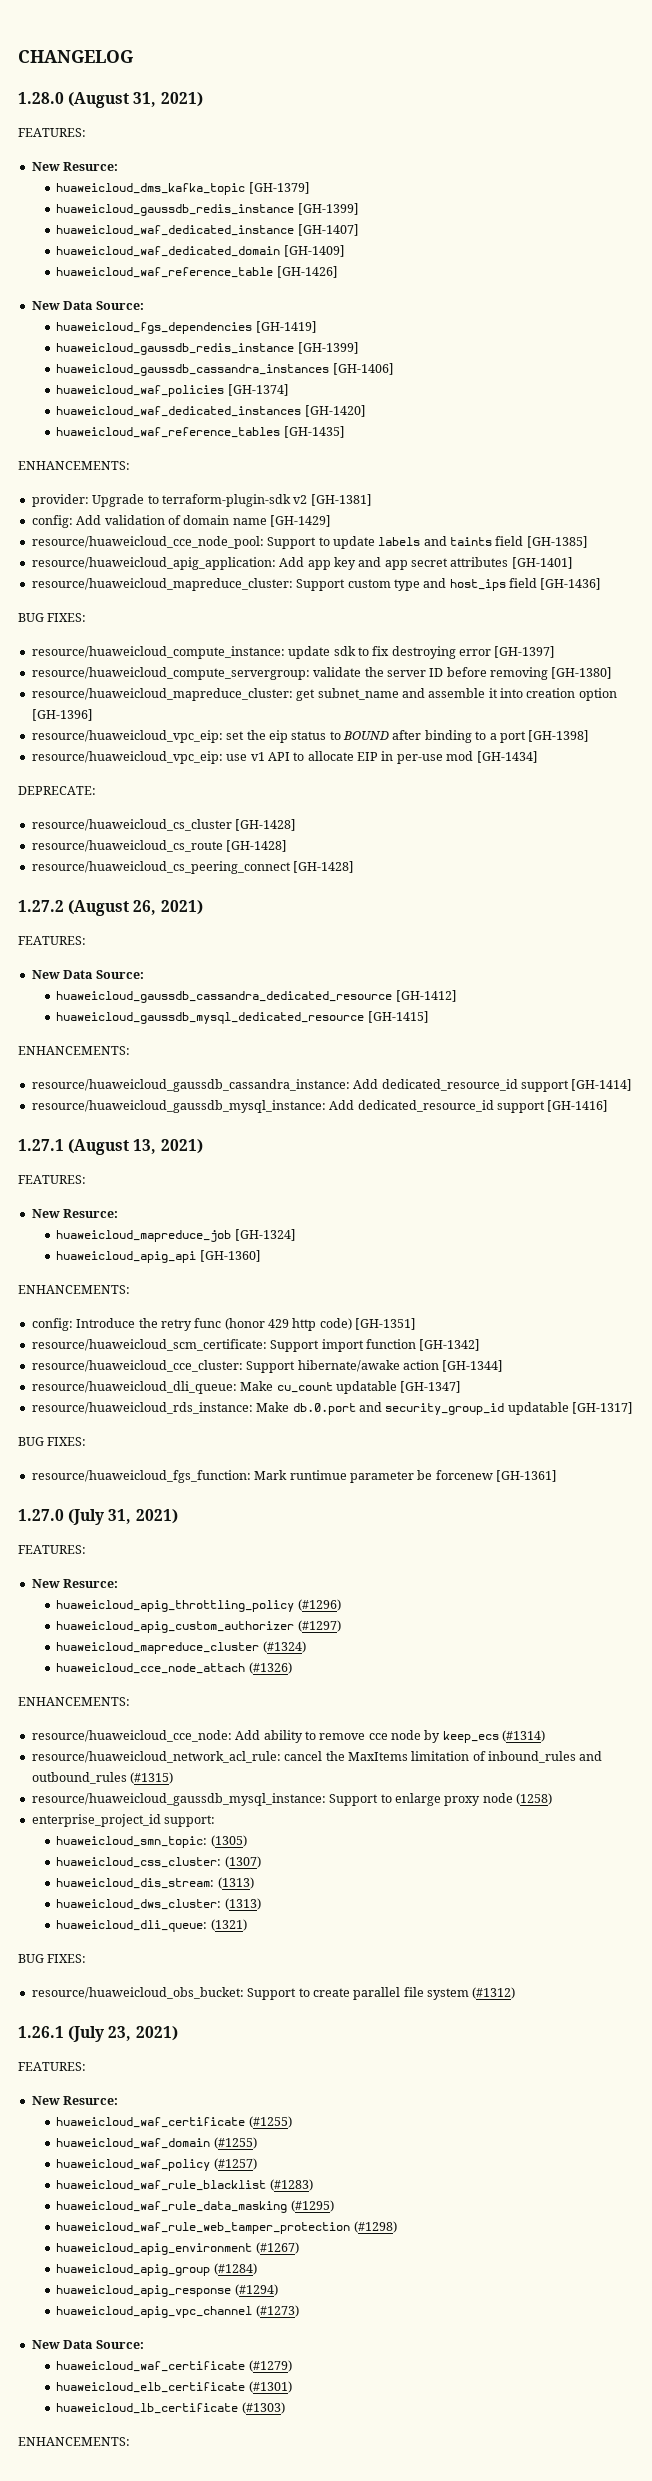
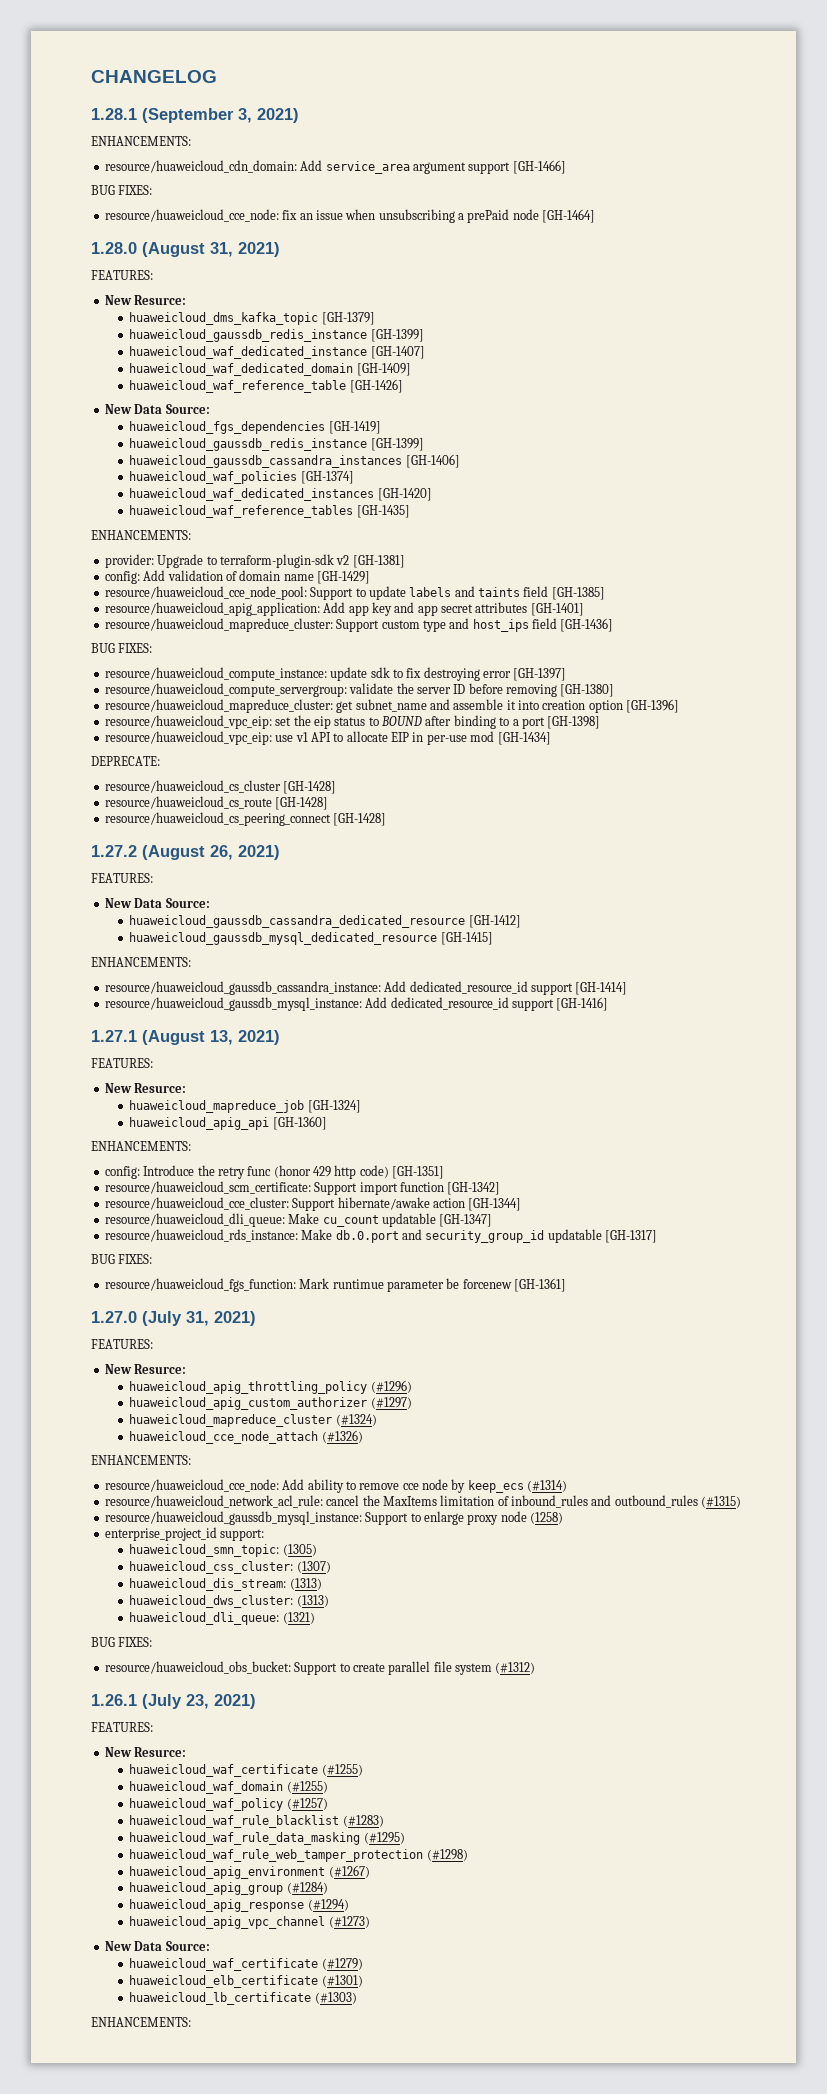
+ 1.28.1 (September 3, 2021)
+ ENHANCEMENTS:
+ resource/huaweicloud_cdn_domain: Add service_area argument support [GH-1466]
+ BUG FIXES:
+ resource/huaweicloud_cce_node: fix an issue when unsubscribing a prePaid node [GH-1464]

